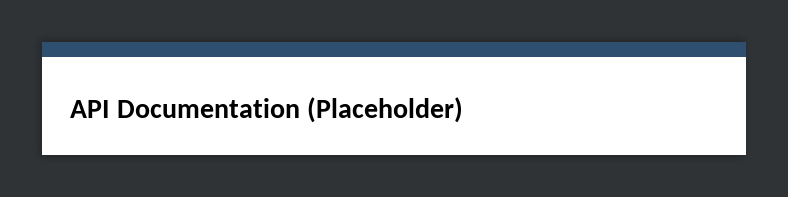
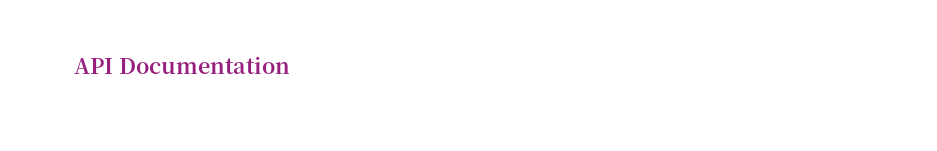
- API Documentation (Placeholder)
+ API Documentation

